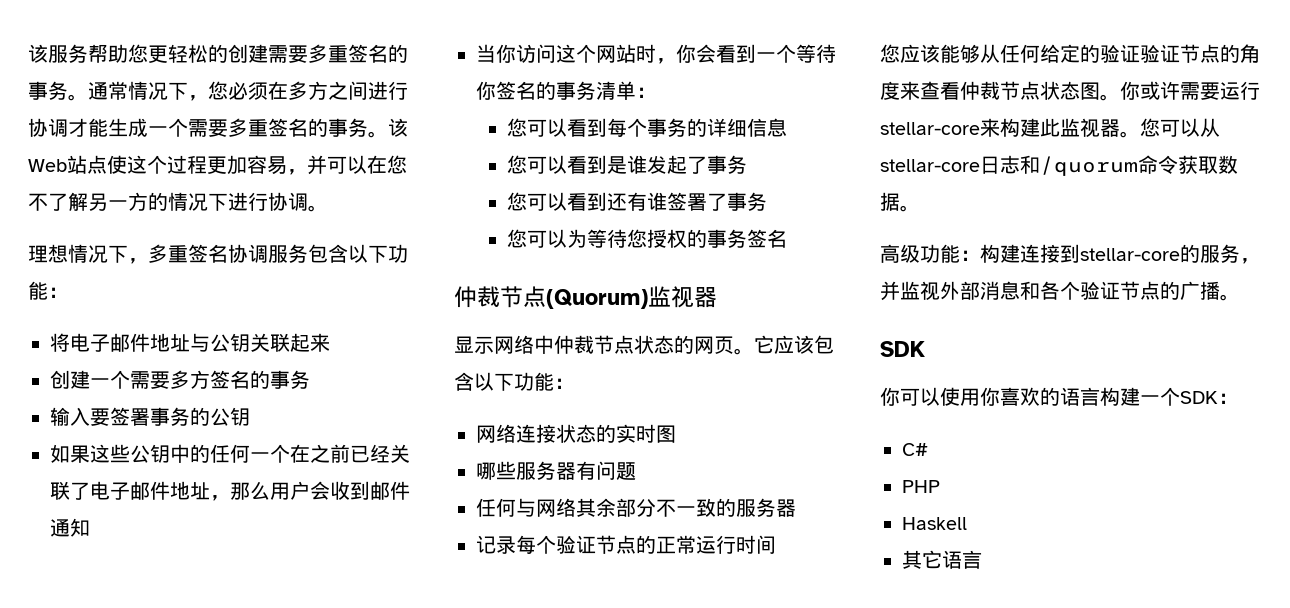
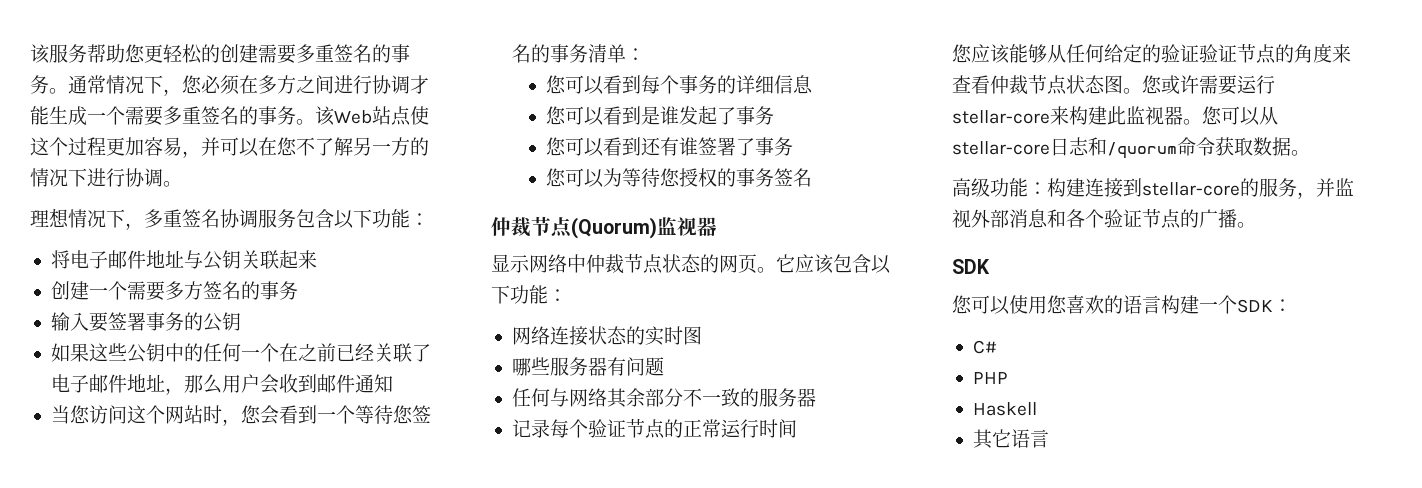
- 当你访问这个网站时，你会看到一个等待你签名的事务清单：
+ 当您访问这个网站时，您会看到一个等待您签名的事务清单：
- 你或许需要运行stellar-core来构建此监视器。
+ 您或许需要运行stellar-core来构建此监视器。
- 你可以使用你喜欢的语言构建一个SDK：
+ 您可以使用您喜欢的语言构建一个SDK：

